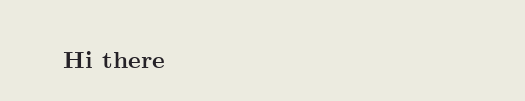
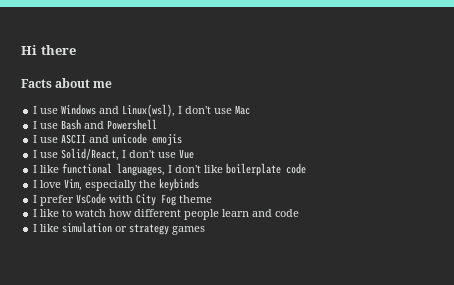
+ Facts about me
+ I use Windows and Linux(wsl), I don't use Mac
+ I use Bash and Powershell
+ I use ASCII and unicode emojis
+ I use Solid/React, I don't use Vue
+ I like functional languages, I don't like boilerplate code
+ I love Vim, especially the keybinds
+ I prefer VsCode with City Fog theme
+ I like to watch how different people learn and code
+ I like simulation or strategy games

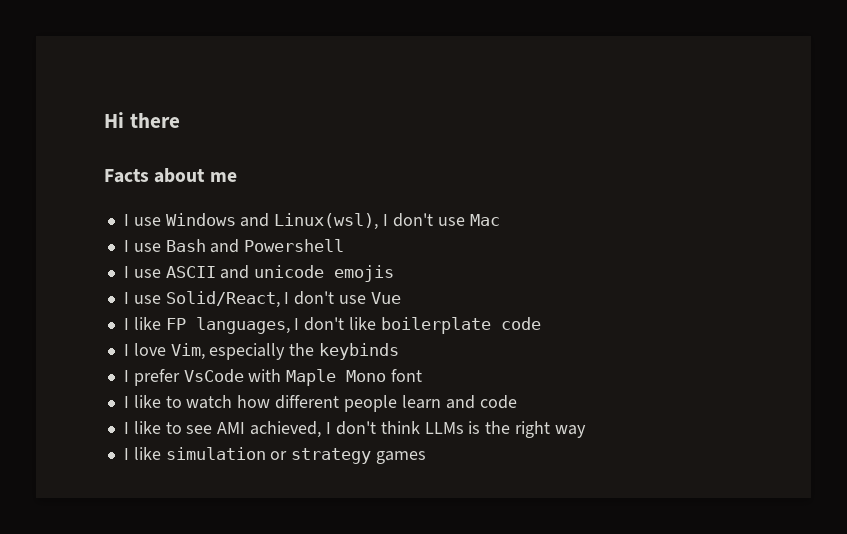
- I like functional languages, I don't like boilerplate code
+ I like FP languages, I don't like boilerplate code
- I prefer VsCode with City Fog theme
+ I prefer VsCode with Maple Mono font
+ I like to see AMI achieved, I don't think LLMs is the right way

